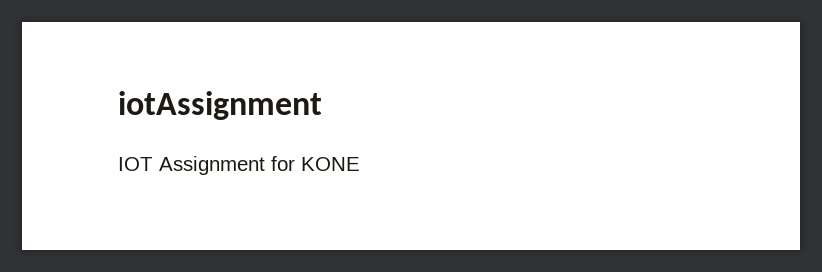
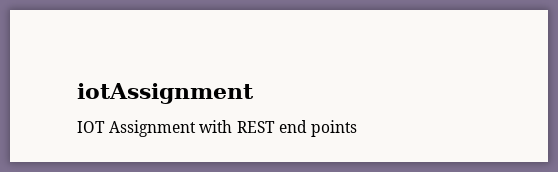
- IOT Assignment for KONE
+ IOT Assignment with REST end points

